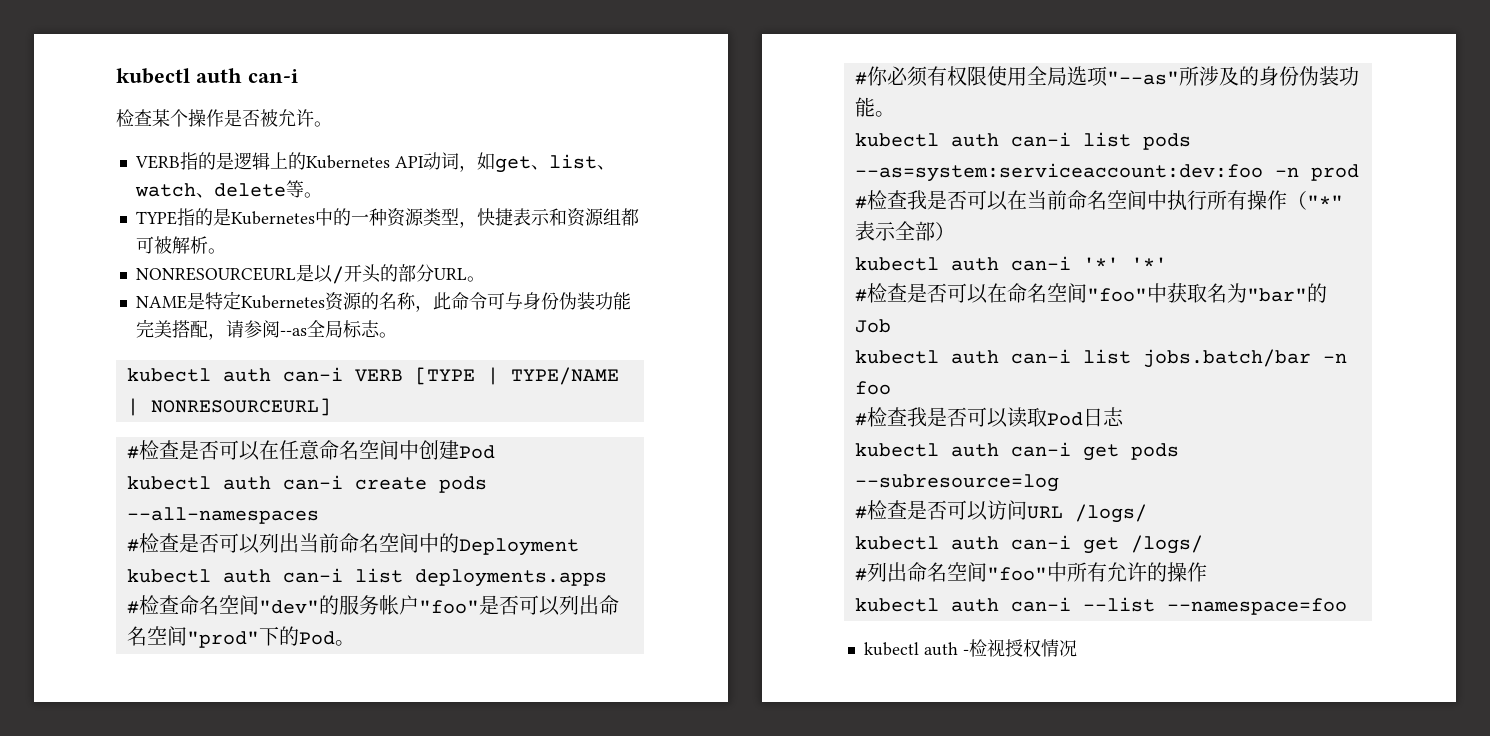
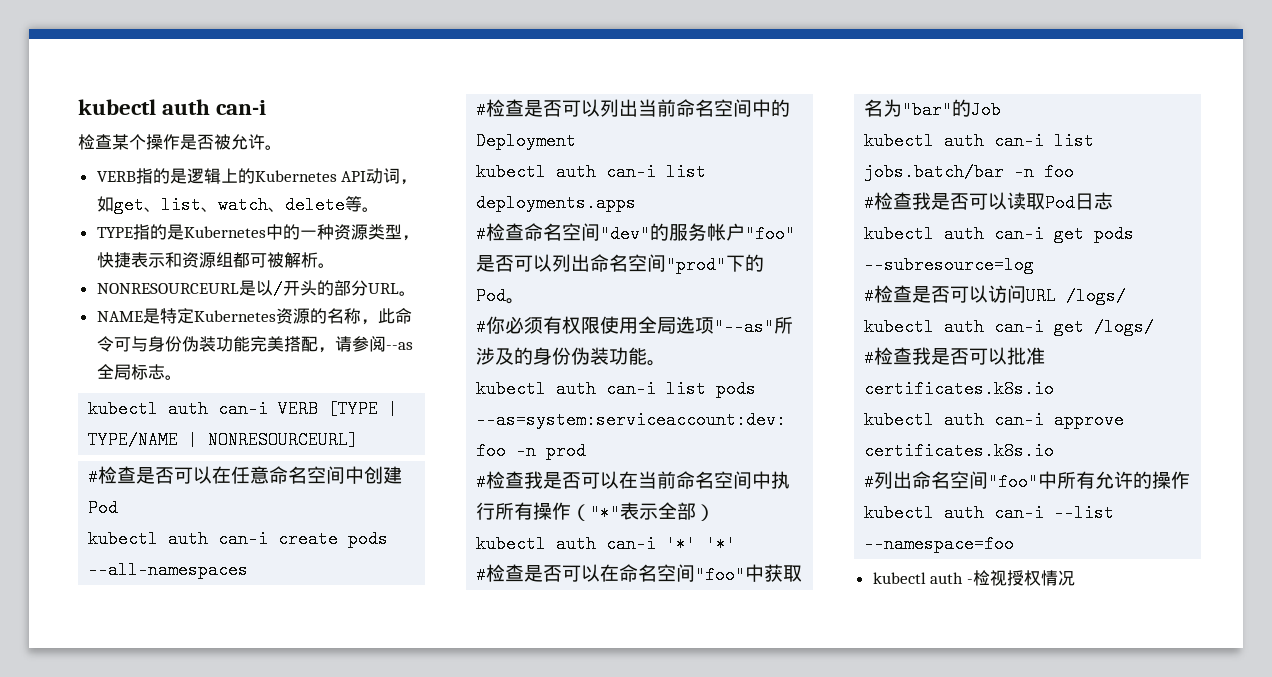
+ #检查我是否可以批准certificates.k8s.io
+ kubectl auth can-i approve certificates.k8s.io

